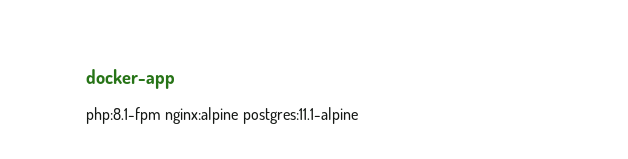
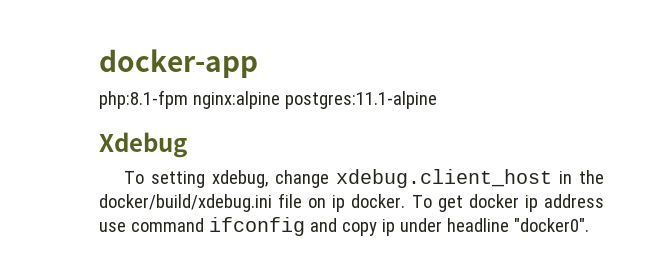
+ Xdebug
+ To setting xdebug, change xdebug.client_host in the docker/build/xdebug.ini file on ip docker. To get docker ip address use command ifconfig and copy ip under headline "docker0".

